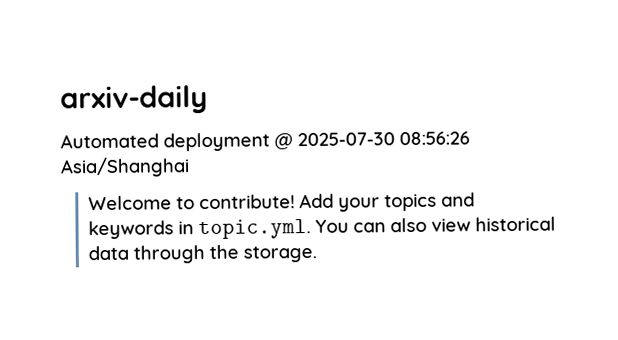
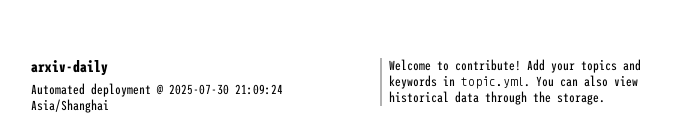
- Automated deployment @ 2025-07-30 08:56:26 Asia/Shanghai
+ Automated deployment @ 2025-07-30 21:09:24 Asia/Shanghai

